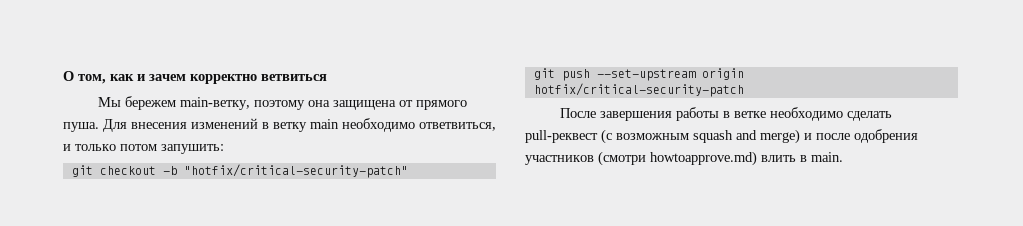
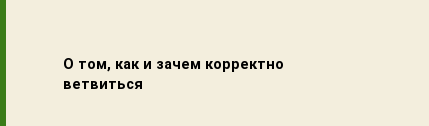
- Мы бережем main-ветку, поэтому она защищена от прямого пуша. Для внесения изменений в ветку main необходимо ответвиться, и только потом запушить:
- git checkout -b "hotfix/critical-security-patch"
- git push --set-upstream origin hotfix/critical-security-patch
- После завершения работы в ветке необходимо сделать pull-реквест (с возможным squash and merge) и после одобрения участников (смотри howtoapprove.md) влить в main.

